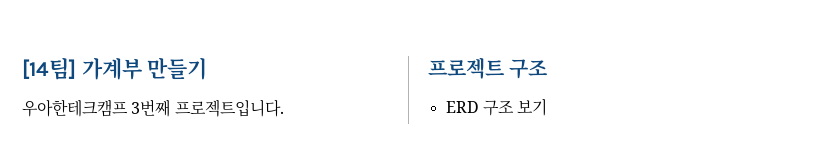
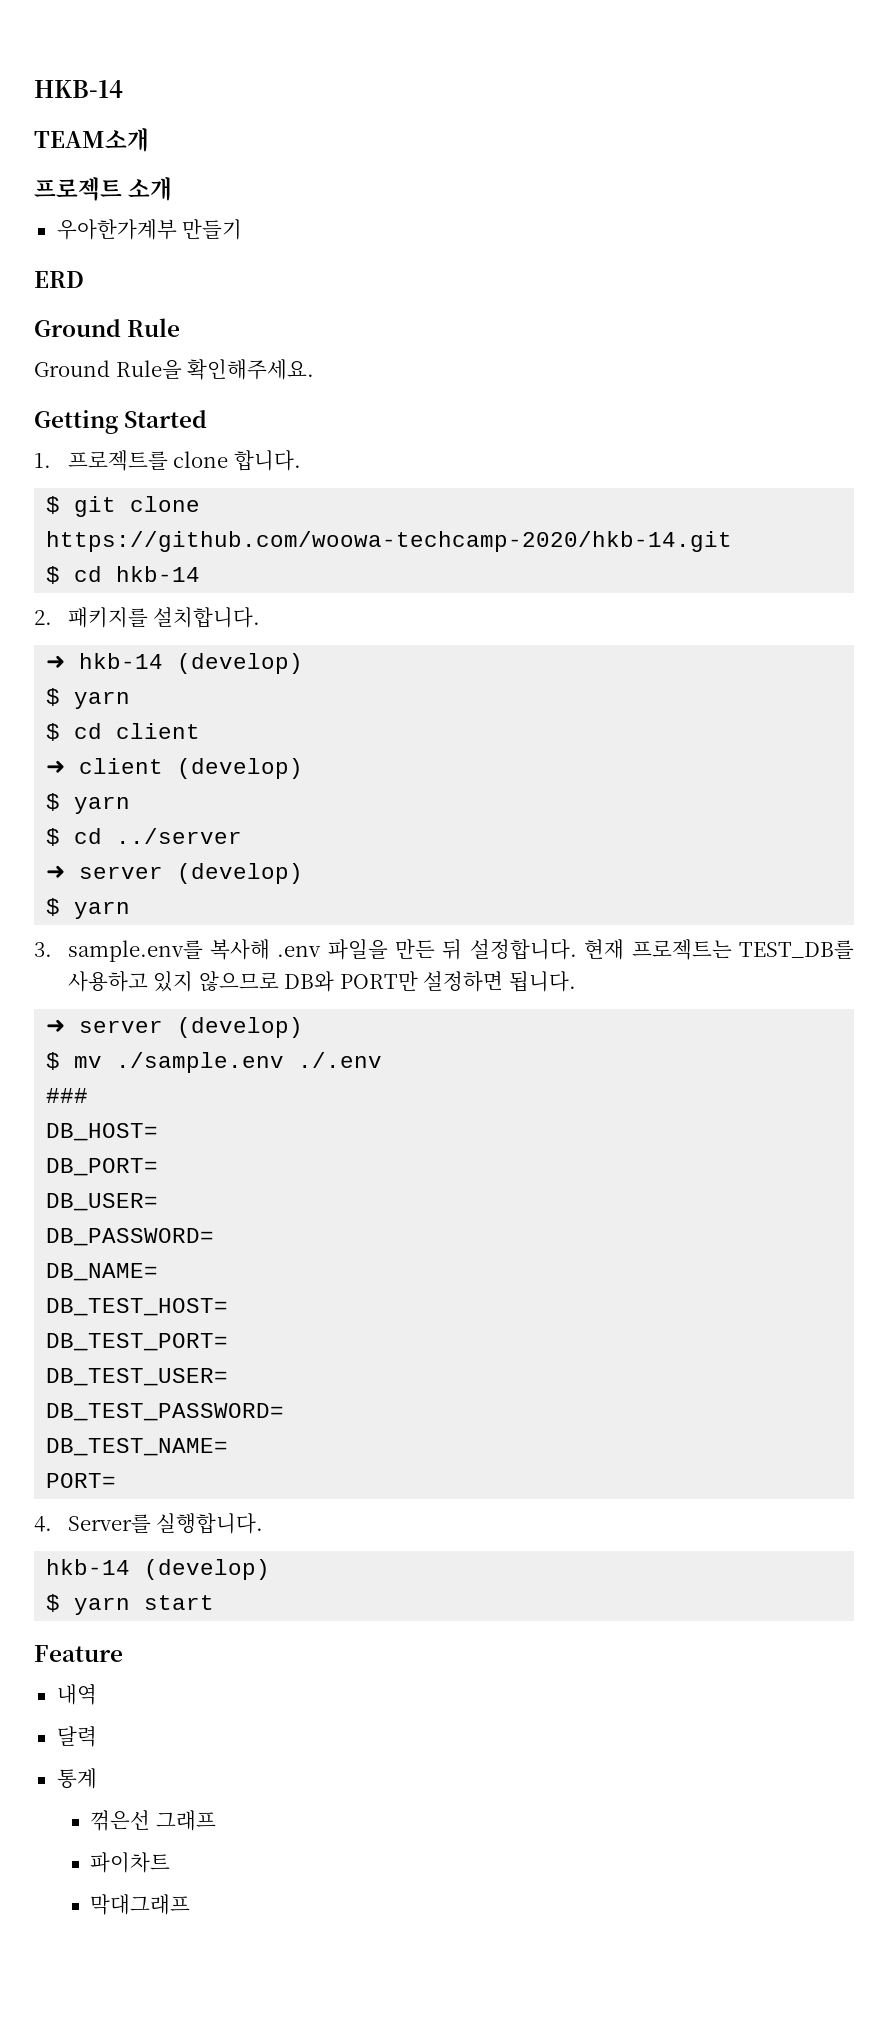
- [14팀] 가계부 만들기
- 우아한테크캠프 3번째 프로젝트입니다.
- 프로젝트 구조
- ERD 구조 보기
+ HKB-14
+ TEAM소개
+ 프로젝트 소개
+ 우아한가계부 만들기
+ ERD
+ Ground Rule
+ Ground Rule을 확인해주세요.
+ Getting Started
+ 1. 프로젝트를 clone 합니다.
+ $ git clone https://github.com/woowa-techcamp-2020/hkb-14.git
+ $ cd hkb-14
+ 2. 패키지를 설치합니다.
+ ➜ hkb-14 (develop)
+ $ yarn
+ $ cd client
+ ➜ client (develop)
+ $ yarn
+ $ cd ../server
+ ➜ server (develop)
+ $ yarn
+ 3. sample.env를 복사해 .env 파일을 만든 뒤 설정합니다. 현재 프로젝트는 TEST_DB를 사용하고 있지 않으므로 DB와 PORT만 설정하면 됩니다.
+ ➜ server (develop)
+ $ mv ./sample.env ./.env
+ ###
+ DB_HOST=
+ DB_PORT=
+ DB_USER=
+ DB_PASSWORD=
+ DB_NAME=
+ DB_TEST_HOST=
+ DB_TEST_PORT=
+ DB_TEST_USER=
+ DB_TEST_PASSWORD=
+ DB_TEST_NAME=
+ PORT=
+ 4. Server를 실행합니다.
+ hkb-14 (develop)
+ $ yarn start
+ Feature
+ 내역
+ 달력
+ 통계
+ 꺾은선 그래프
+ 파이차트
+ 막대그래프

